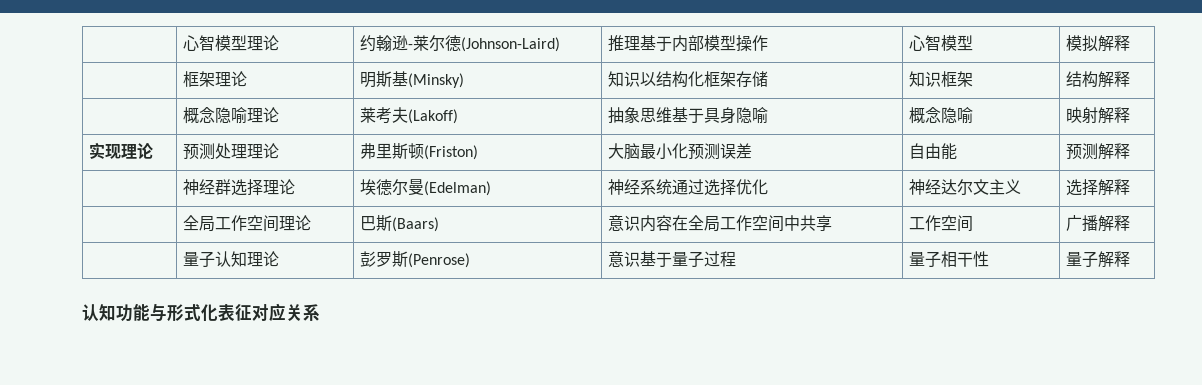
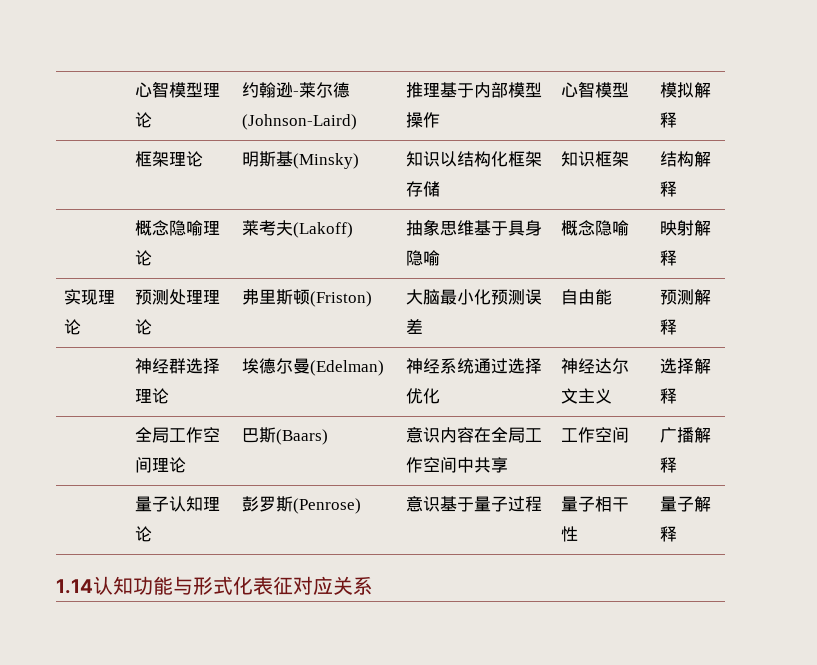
- 认知功能与形式化表征对应关系
+ 1.14认知功能与形式化表征对应关系

